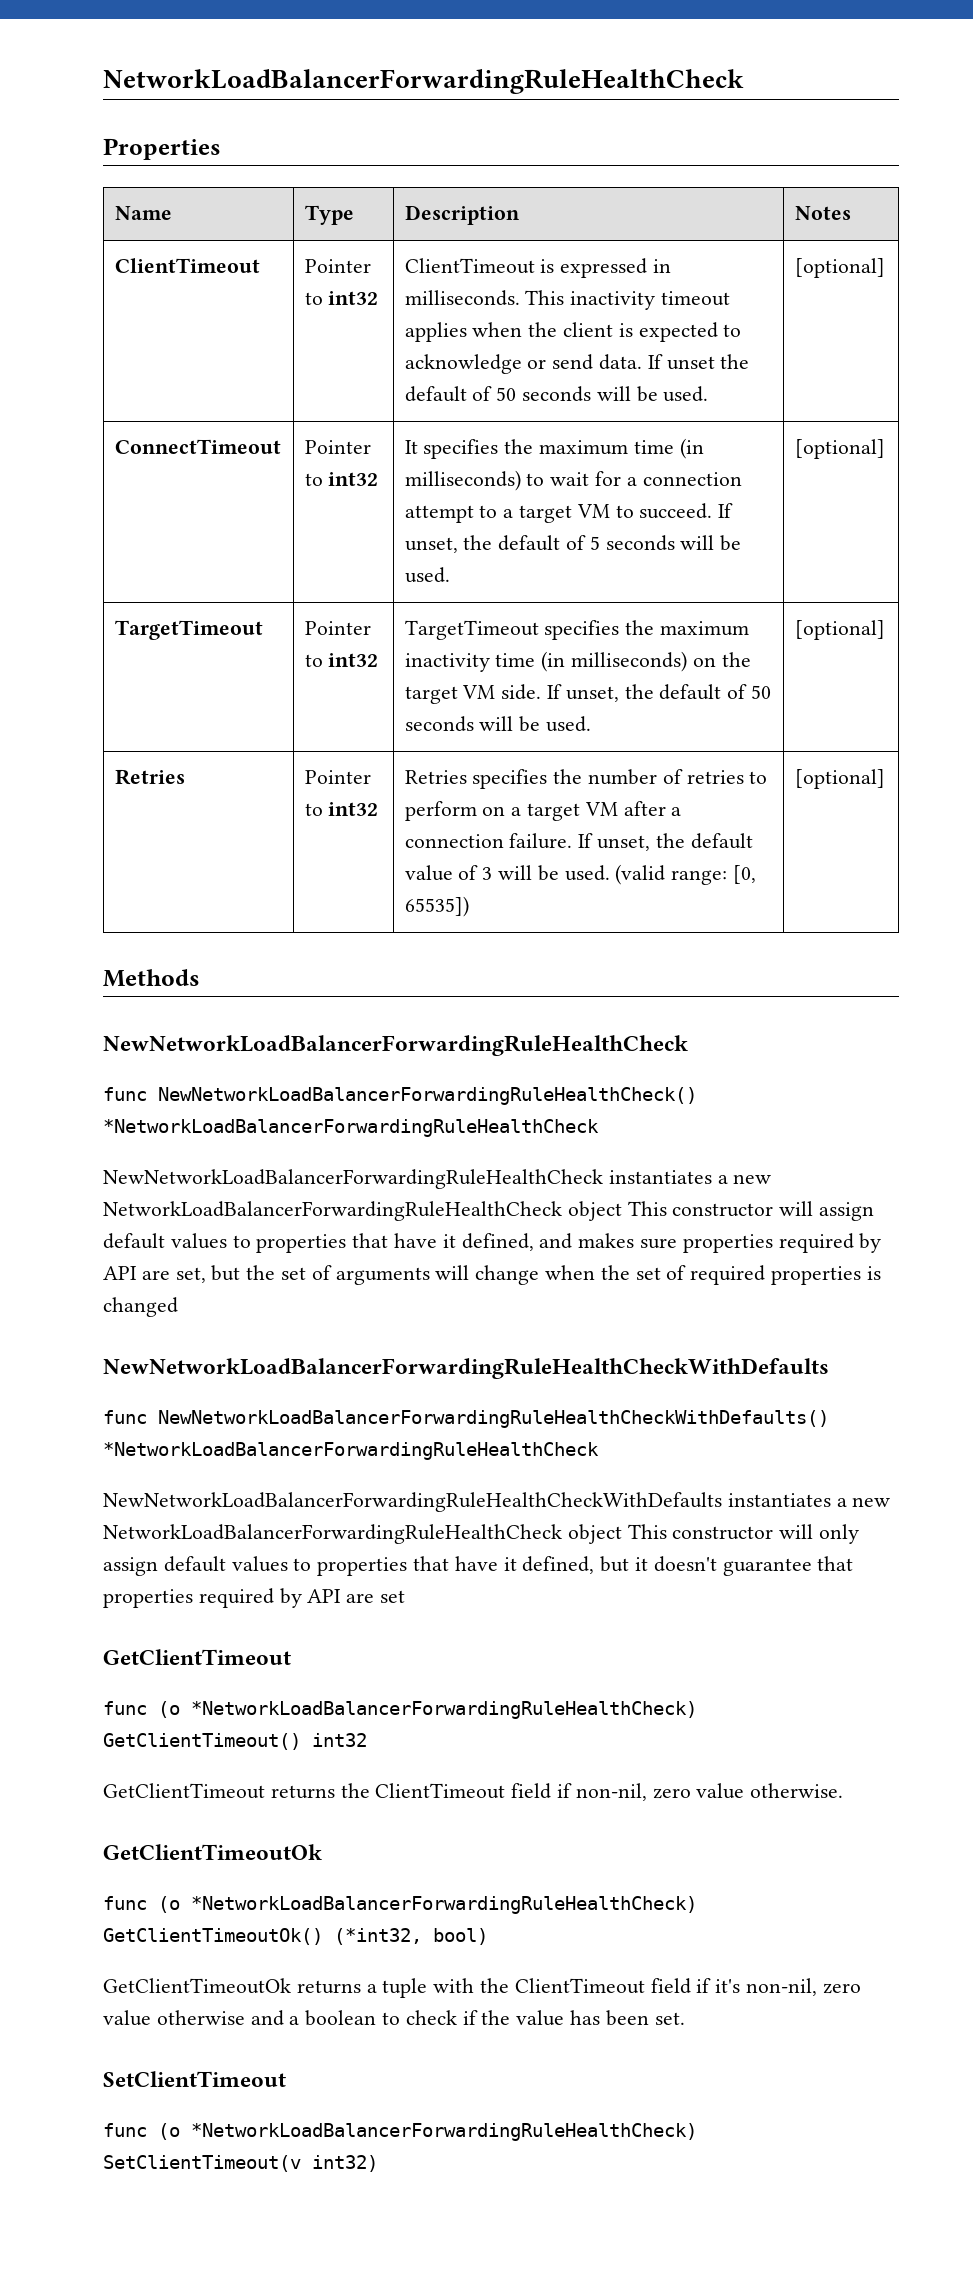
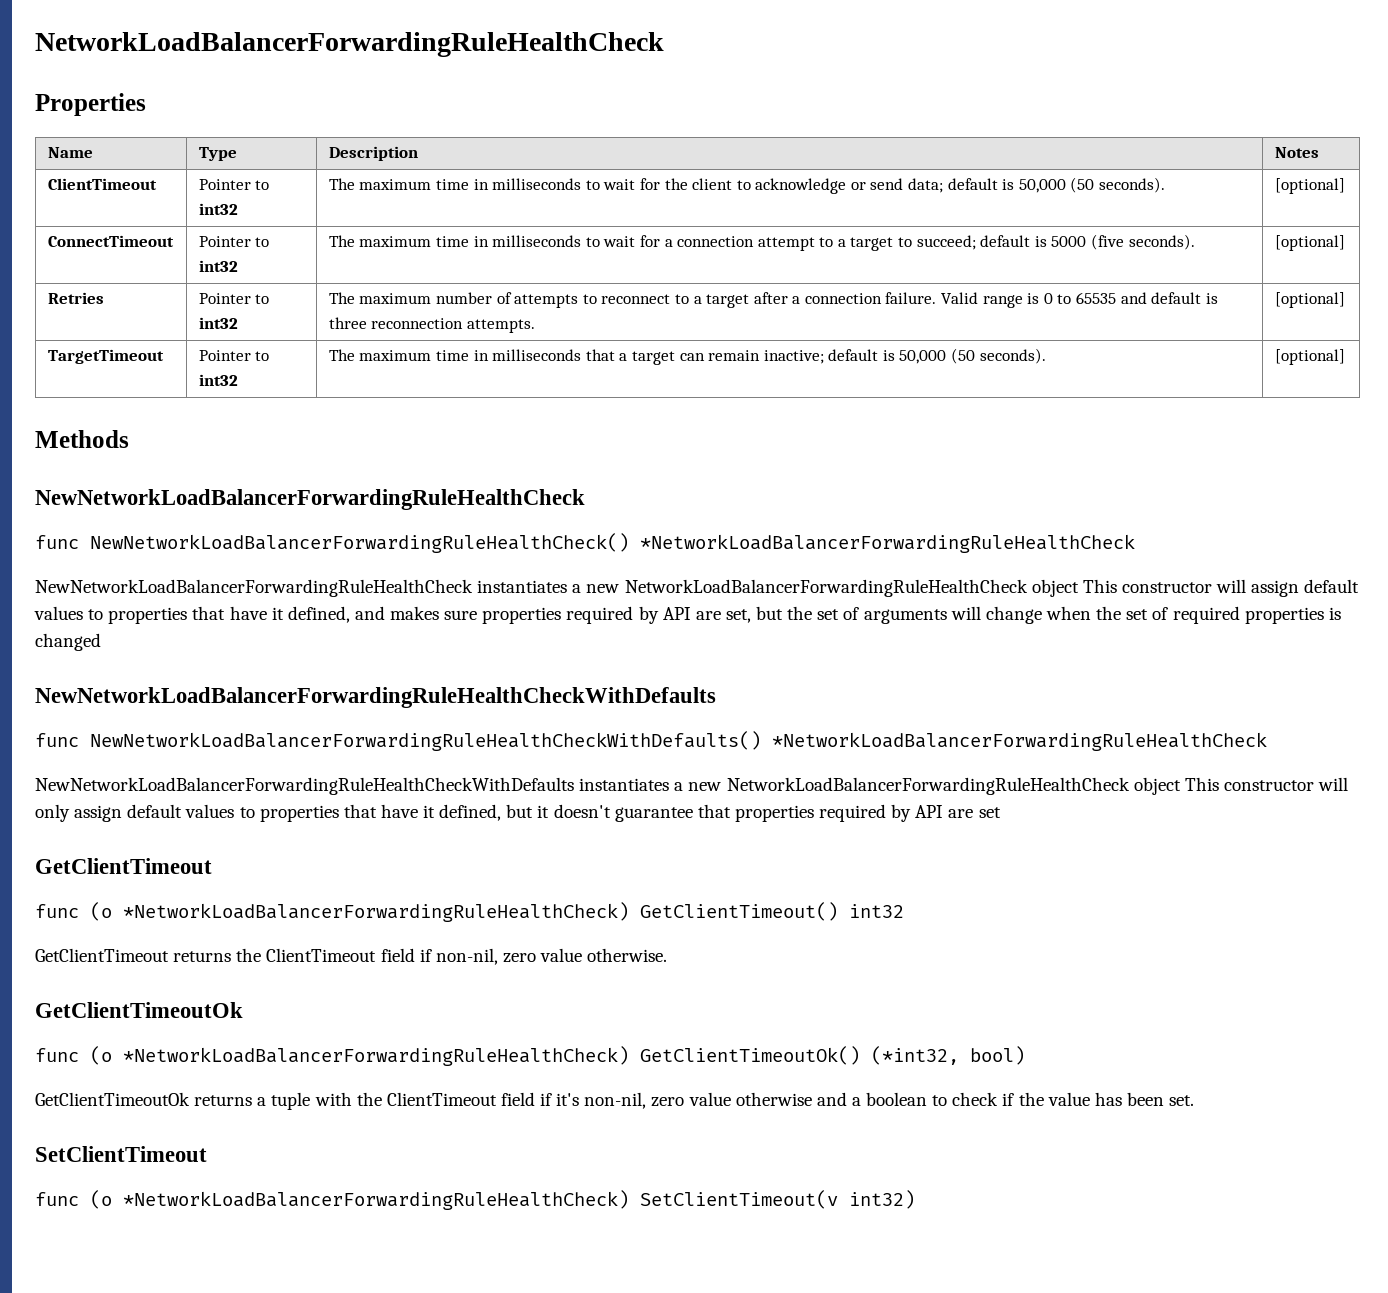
- ClientTimeout | Pointer to int32 | ClientTimeout is expressed in milliseconds. This inactivity timeout applies when the client is expected to acknowledge or send data. If unset the default of 50 seconds will be used. | [optional]
+ ClientTimeout | Pointer to int32 | The maximum time in milliseconds to wait for the client to acknowledge or send data; default is 50,000 (50 seconds). | [optional]
- ConnectTimeout | Pointer to int32 | It specifies the maximum time (in milliseconds) to wait for a connection attempt to a target VM to succeed. If unset, the default of 5 seconds will be used. | [optional]
+ ConnectTimeout | Pointer to int32 | The maximum time in milliseconds to wait for a connection attempt to a target to succeed; default is 5000 (five seconds). | [optional]
+ Retries | Pointer to int32 | The maximum number of attempts to reconnect to a target after a connection failure. Valid range is 0 to 65535 and default is three reconnection attempts. | [optional]
- TargetTimeout | Pointer to int32 | TargetTimeout specifies the maximum inactivity time (in milliseconds) on the target VM side. If unset, the default of 50 seconds will be used. | [optional]
- Retries | Pointer to int32 | Retries specifies the number of retries to perform on a target VM after a connection failure. If unset, the default value of 3 will be used. (valid range: [0, 65535]) | [optional]
+ TargetTimeout | Pointer to int32 | The maximum time in milliseconds that a target can remain inactive; default is 50,000 (50 seconds). | [optional]

